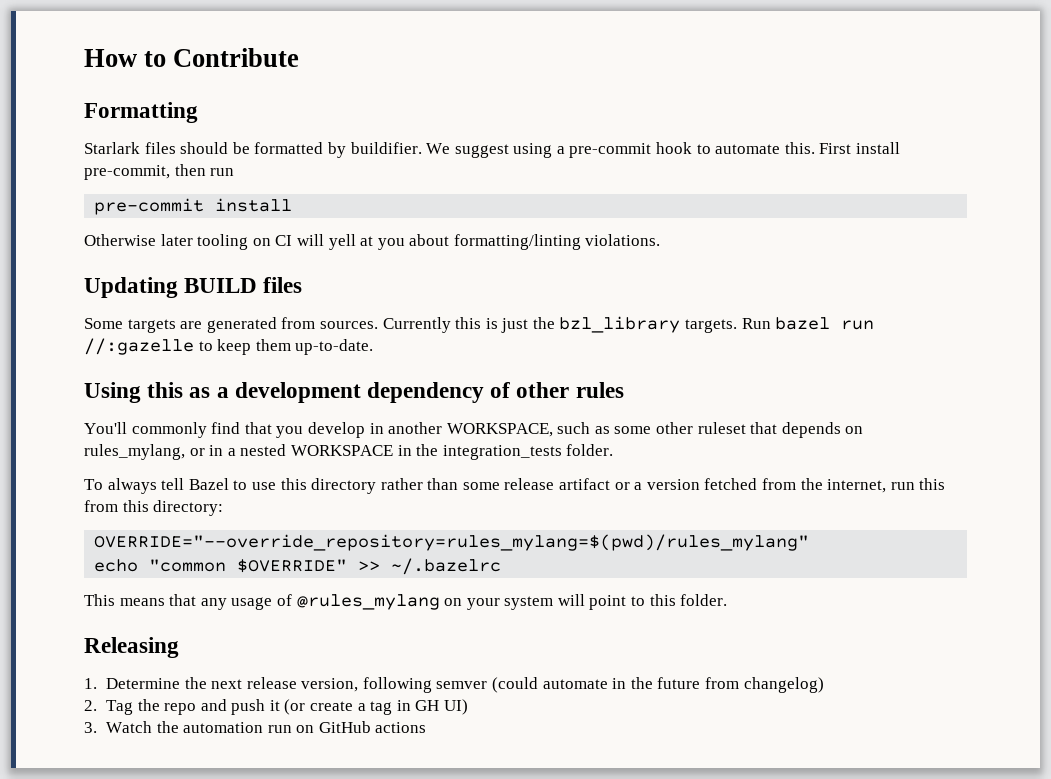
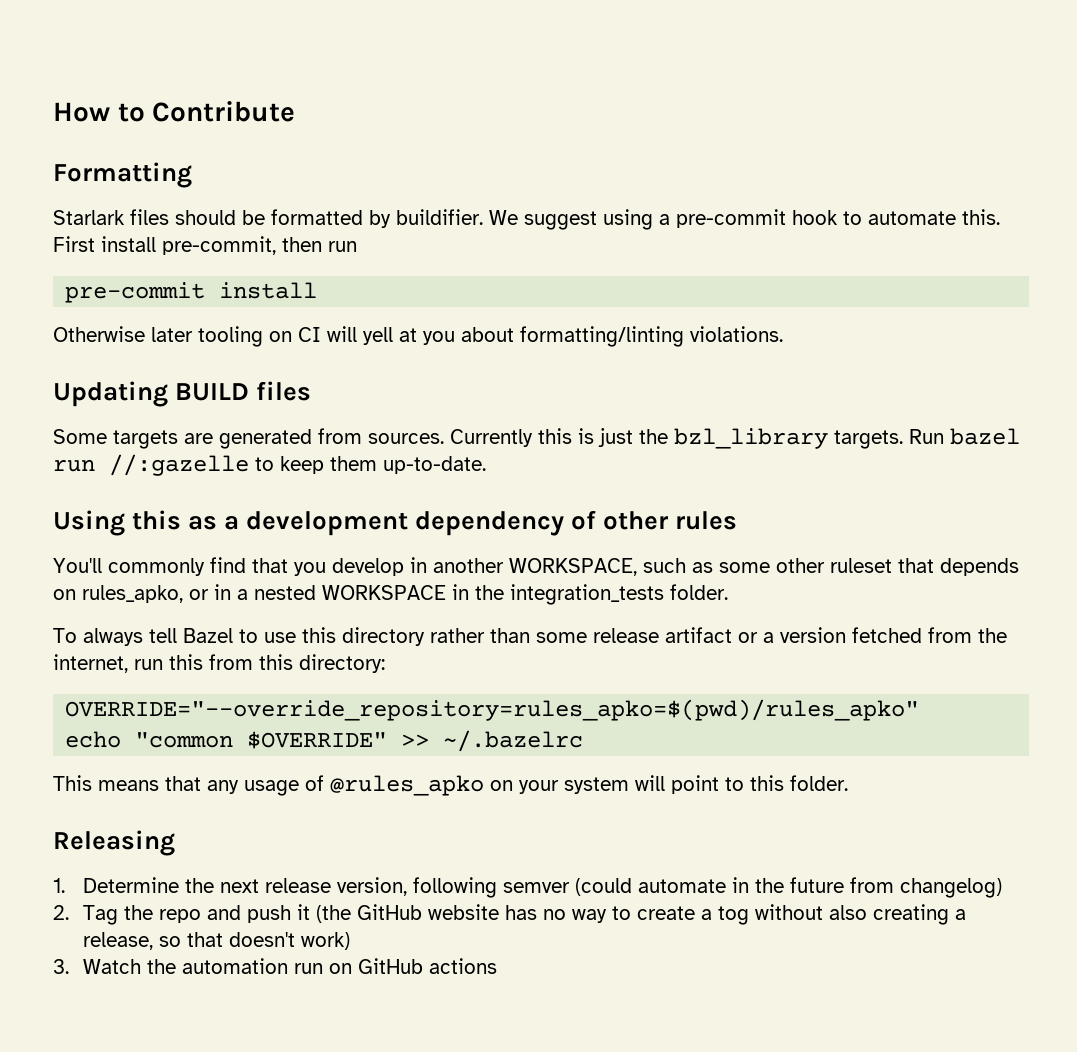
- You'll commonly find that you develop in another WORKSPACE, such as some other ruleset that depends on rules_mylang, or in a nested WORKSPACE in the integration_tests folder.
+ You'll commonly find that you develop in another WORKSPACE, such as some other ruleset that depends on rules_apko, or in a nested WORKSPACE in the integration_tests folder.
- OVERRIDE="--override_repository=rules_mylang=$(pwd)/rules_mylang"
+ OVERRIDE="--override_repository=rules_apko=$(pwd)/rules_apko"
- This means that any usage of @rules_mylang on your system will point to this folder.
+ This means that any usage of @rules_apko on your system will point to this folder.
- 2. Tag the repo and push it (or create a tag in GH UI)
+ 2. Tag the repo and push it (the GitHub website has no way to create a tog without also creating a release, so that doesn't work)

